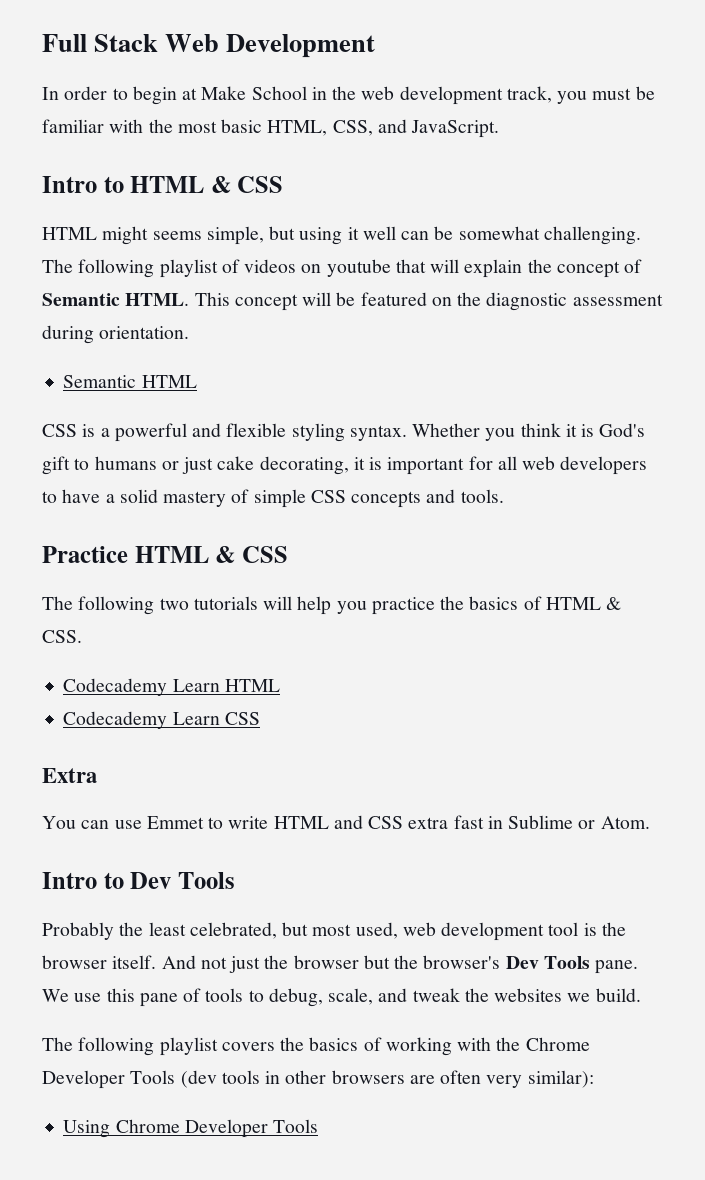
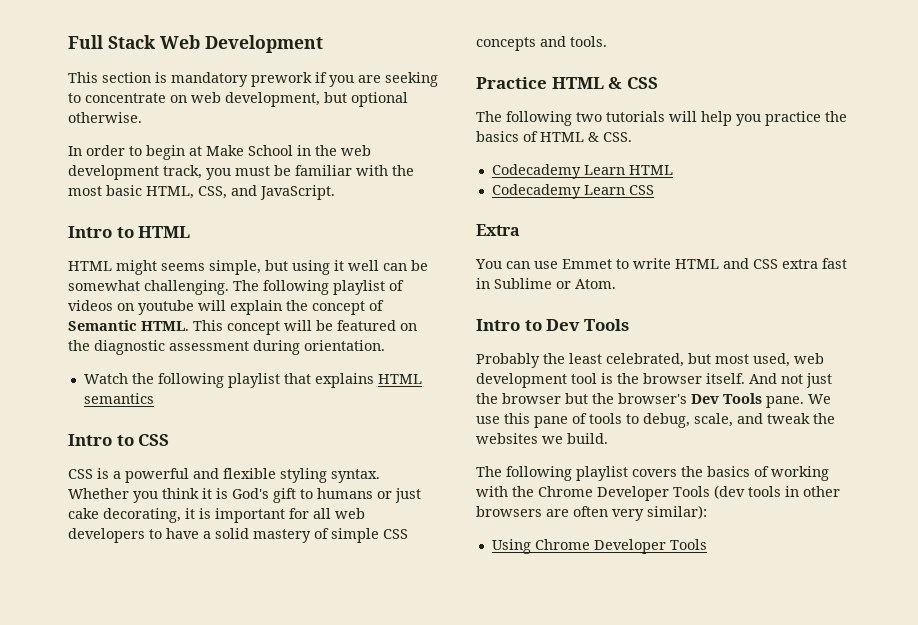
+ This section is mandatory prework if you are seeking to concentrate on web development, but optional otherwise.
- Intro to HTML & CSS
+ Intro to HTML
- The following playlist of videos on youtube that will explain the concept of Semantic HTML.
+ The following playlist of videos on youtube will explain the concept of Semantic HTML.
- Semantic HTML
+ Watch the following playlist that explains HTML semantics
+ Intro to CSS

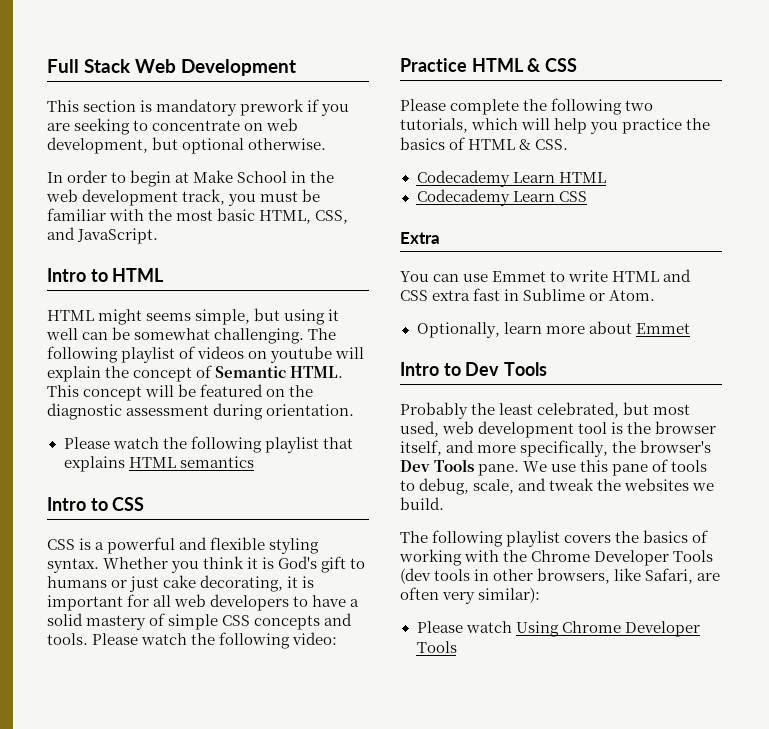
- Watch the following playlist that explains HTML semantics
+ Please watch the following playlist that explains HTML semantics
+ Please watch the following video:
- The following two tutorials will help you practice the basics of HTML & CSS.
+ Please complete the following two tutorials, which will help you practice the basics of HTML & CSS.
+ Optionally, learn more about Emmet
- Probably the least celebrated, but most used, web development tool is the browser itself. And not just the browser but the browser's Dev Tools pane.
+ Probably the least celebrated, but most used, web development tool is the browser itself, and more specifically, the browser's Dev Tools pane.
- The following playlist covers the basics of working with the Chrome Developer Tools (dev tools in other browsers are often very similar):
+ The following playlist covers the basics of working with the Chrome Developer Tools (dev tools in other browsers, like Safari, are often very similar):
- Using Chrome Developer Tools
+ Please watch Using Chrome Developer Tools

